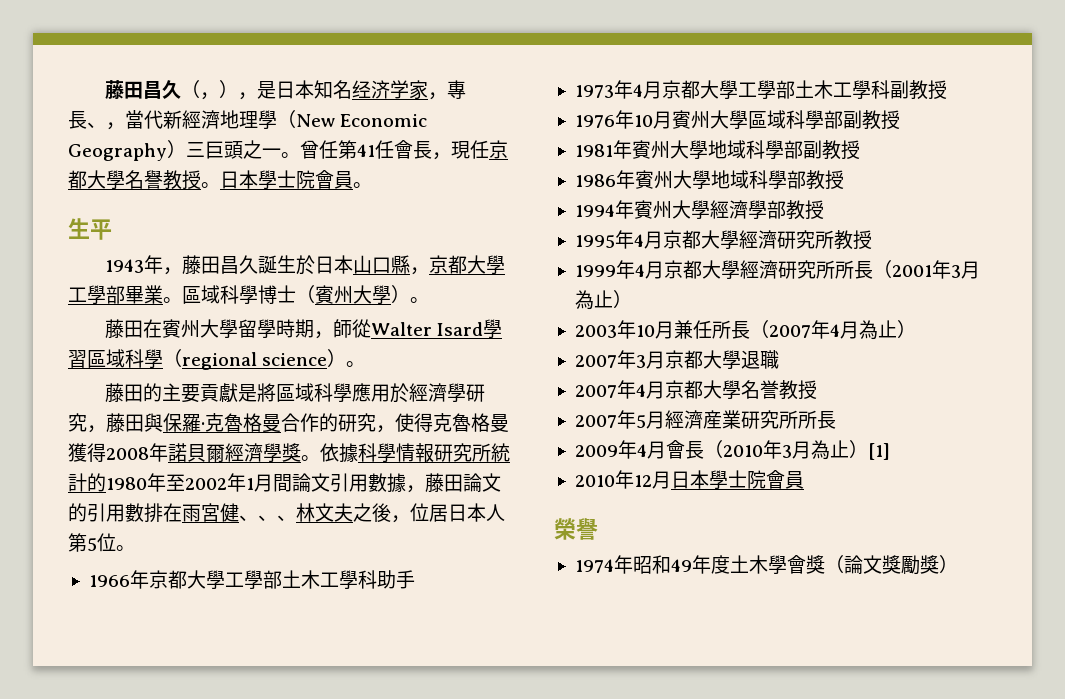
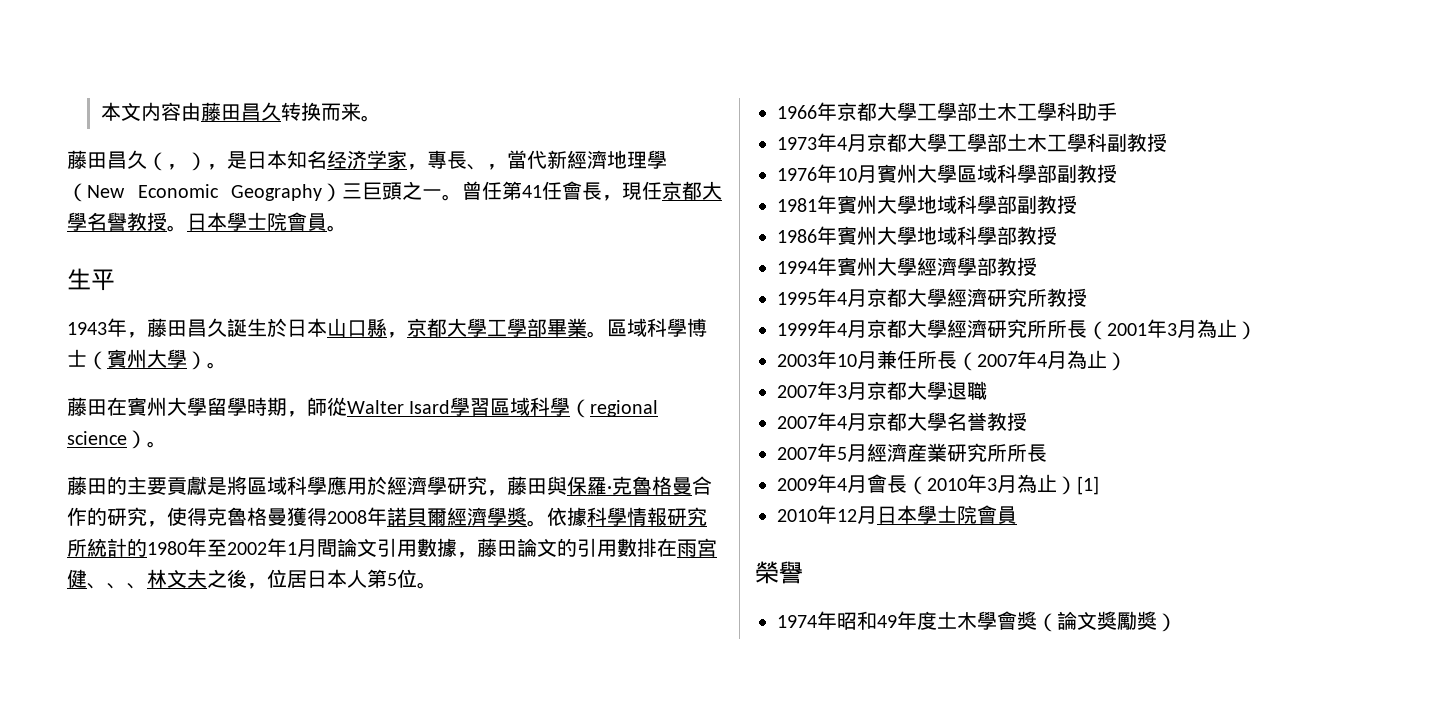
+ 本文内容由藤田昌久转换而来。

